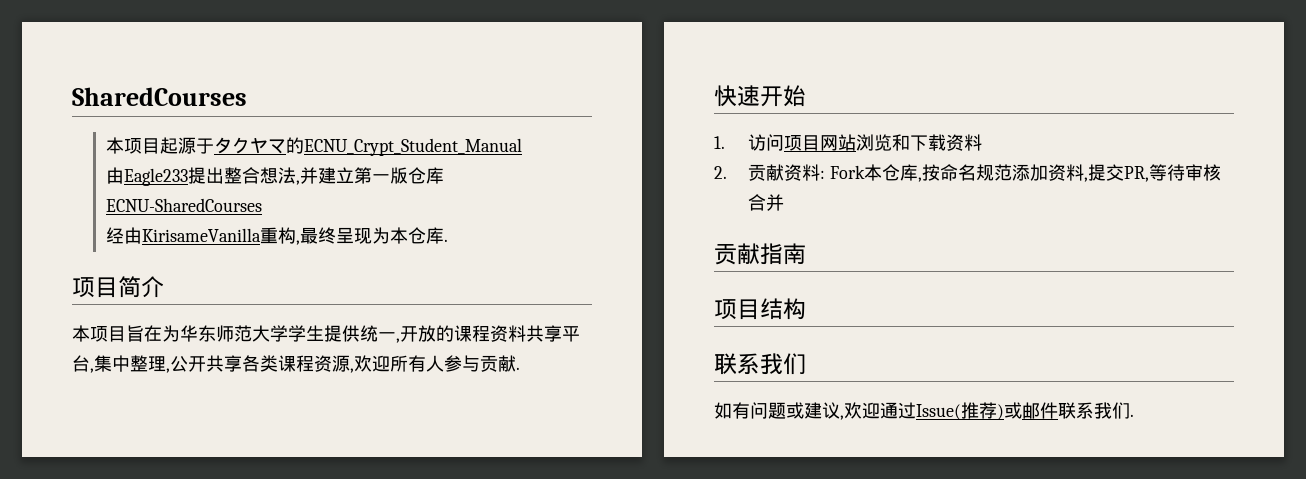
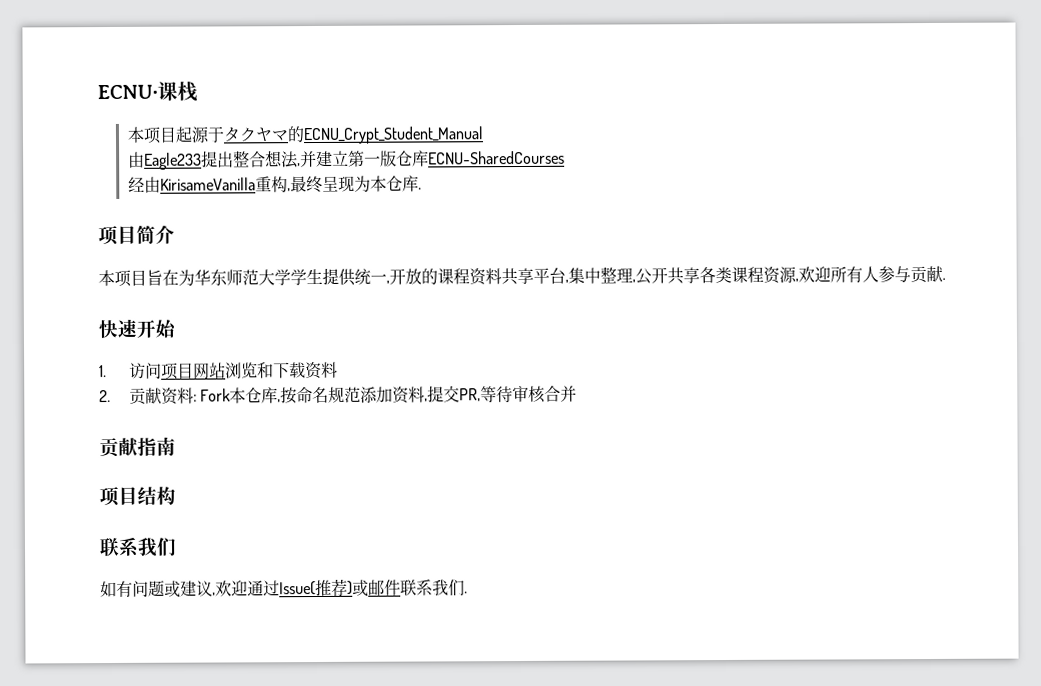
- SharedCourses
+ ECNU·课栈

